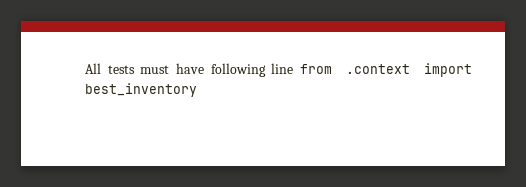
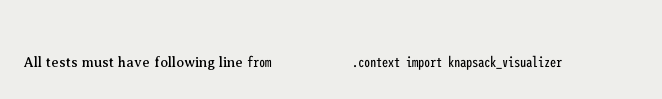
- All tests must have following line from .context import best_inventory
+ All tests must have following line from .context import knapsack_visualizer

